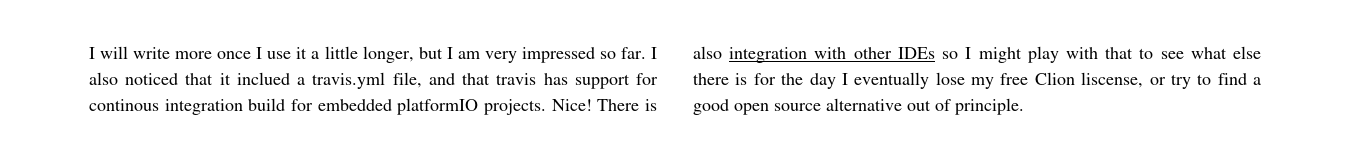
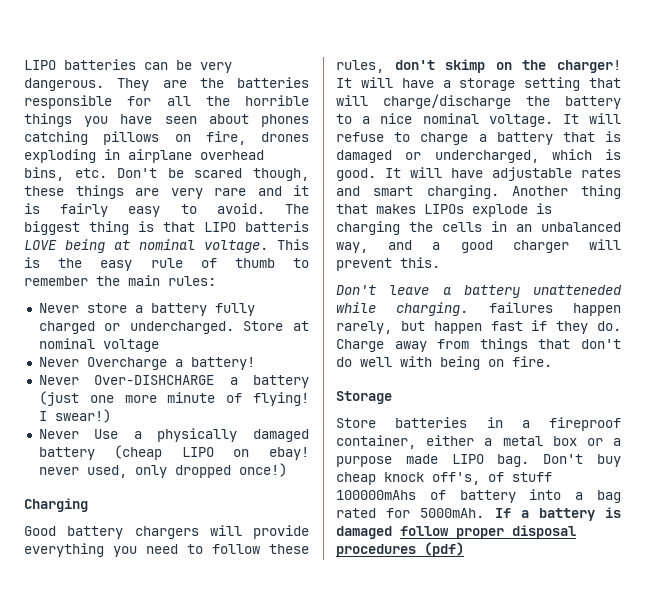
- I will write more once I use it a little longer, but I am very impressed so far. I also noticed that it inclued a travis.yml file, and that travis has support for continous integration build for embedded platformIO projects. Nice! There is also integration with other IDEs so I might play with that to see what else there is for the day I eventually lose my free Clion liscense, or try to find a good open source alternative out of principle.
+ LIPO batteries can be very dangerous. They are the batteries responsible for all the horrible things you have seen about phones catching pillows on fire, drones exploding in airplane overhead bins, etc. Don't be scared though, these things are very rare and it is fairly easy to avoid. The biggest thing is that LIPO batteris LOVE being at nominal voltage. This is the easy rule of thumb to remember the main rules:
+ Never store a battery fully charged or undercharged. Store at nominal voltage
+ Never Overcharge a battery!
+ Never Over-DISHCHARGE a battery (just one more minute of flying! I swear!)
+ Never Use a physically damaged battery (cheap LIPO on ebay! never used, only dropped once!)
+ Charging
+ Good battery chargers will provide everything you need to follow these rules, don't skimp on the charger! It will have a storage setting that will charge/discharge the battery to a nice nominal voltage. It will refuse to charge a battery that is damaged or undercharged, which is good. It will have adjustable rates and smart charging. Another thing that makes LIPOs explode is charging the cells in an unbalanced way, and a good charger will prevent this.
+ Don't leave a battery unatteneded while charging. failures happen rarely, but happen fast if they do. Charge away from things that don't do well with being on fire.
+ Storage
+ Store batteries in a fireproof container, either a metal box or a purpose made LIPO bag. Don't buy cheap knock off's, of stuff 100000mAhs of battery into a bag rated for 5000mAh. If a battery is damaged follow proper disposal procedures (pdf)

